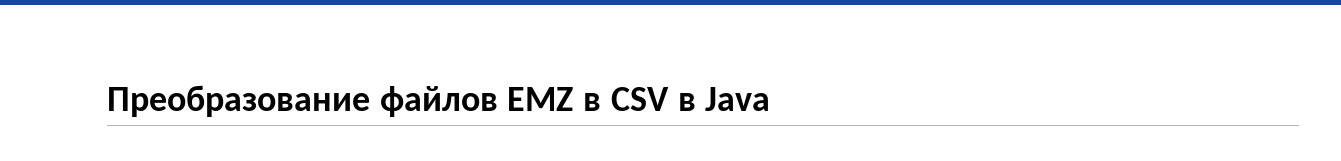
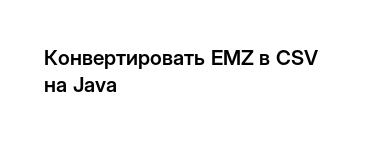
- Преобразование файлов EMZ в CSV в Java
+ Конвертировать EMZ в CSV на Java

